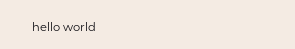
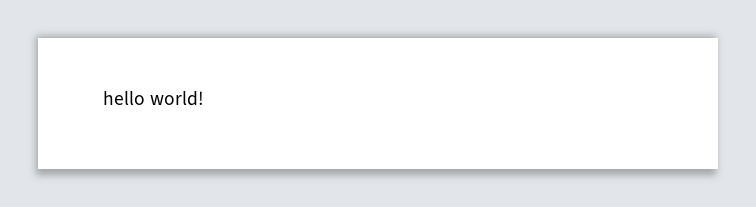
- hello world
+ hello world!

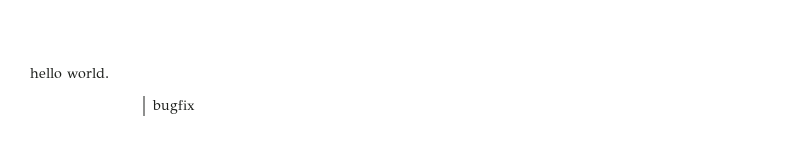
- hello world!
+ hello world.
+ bugfix

